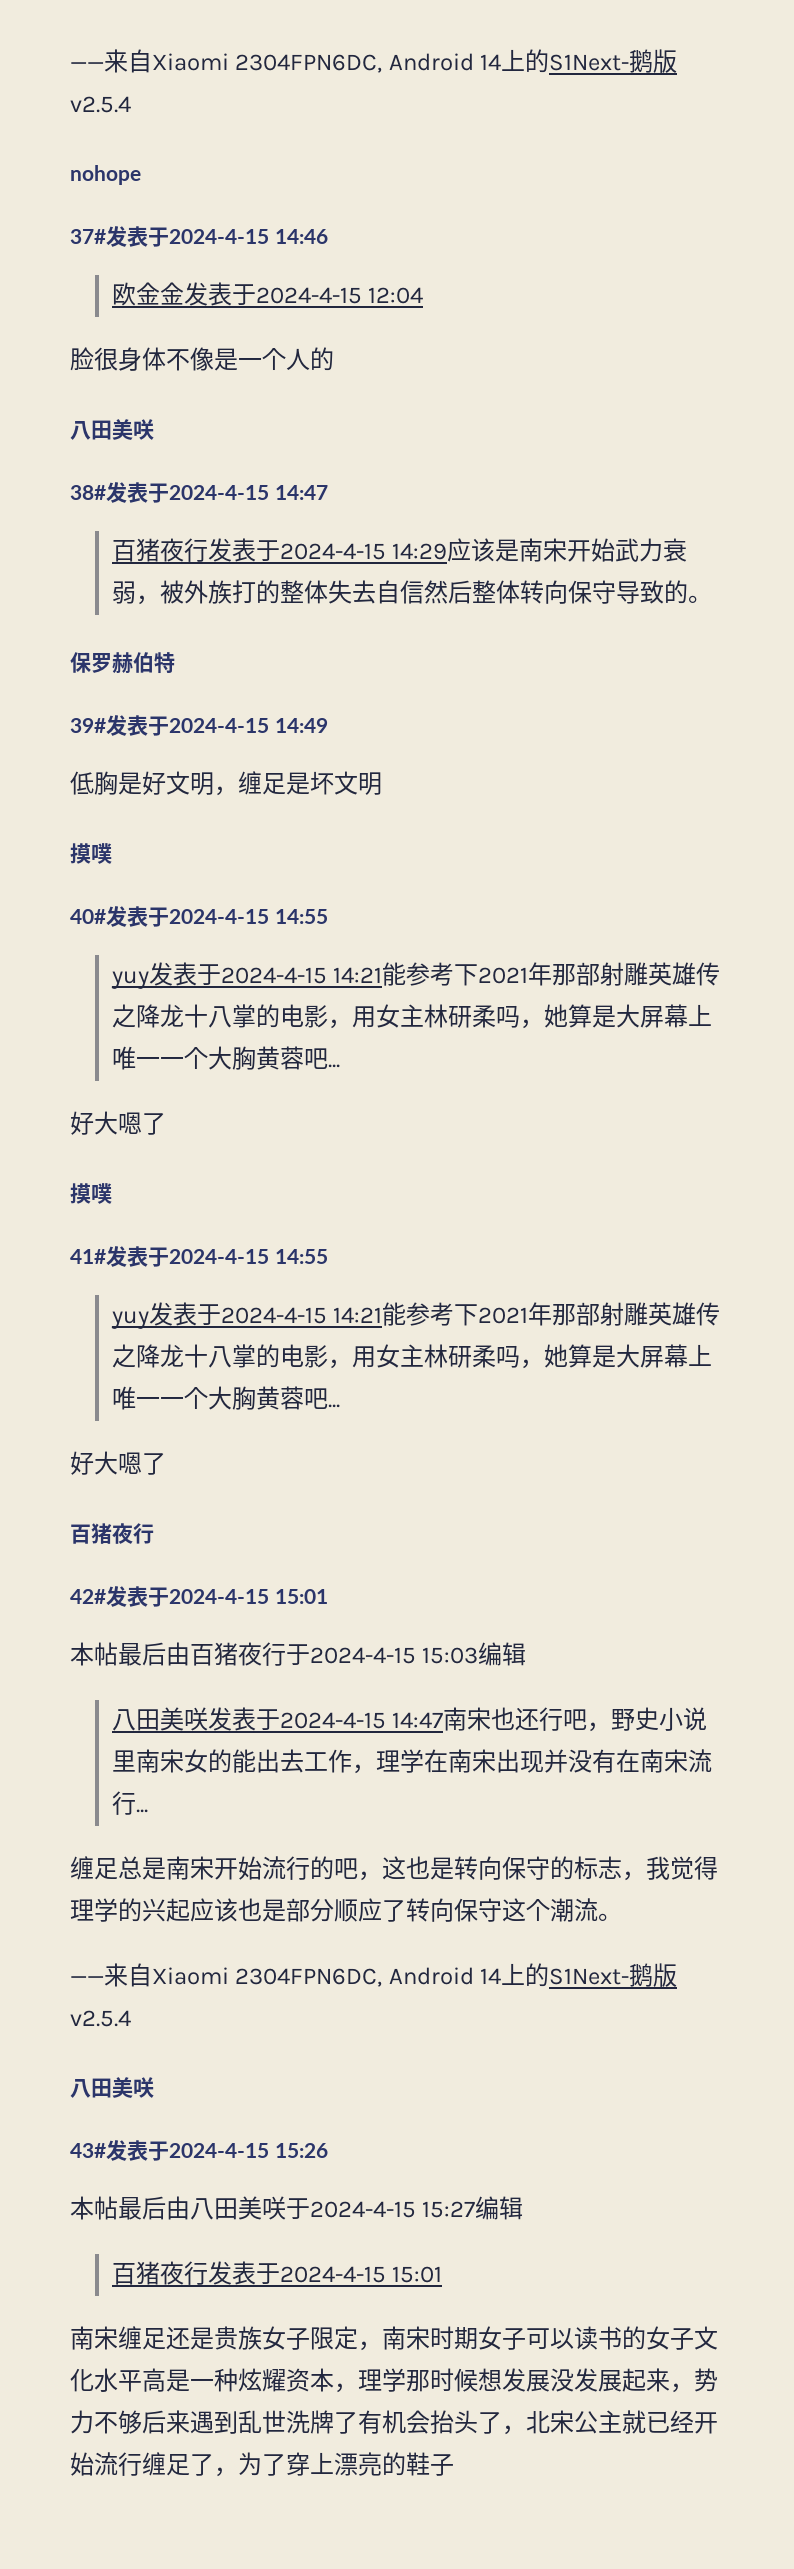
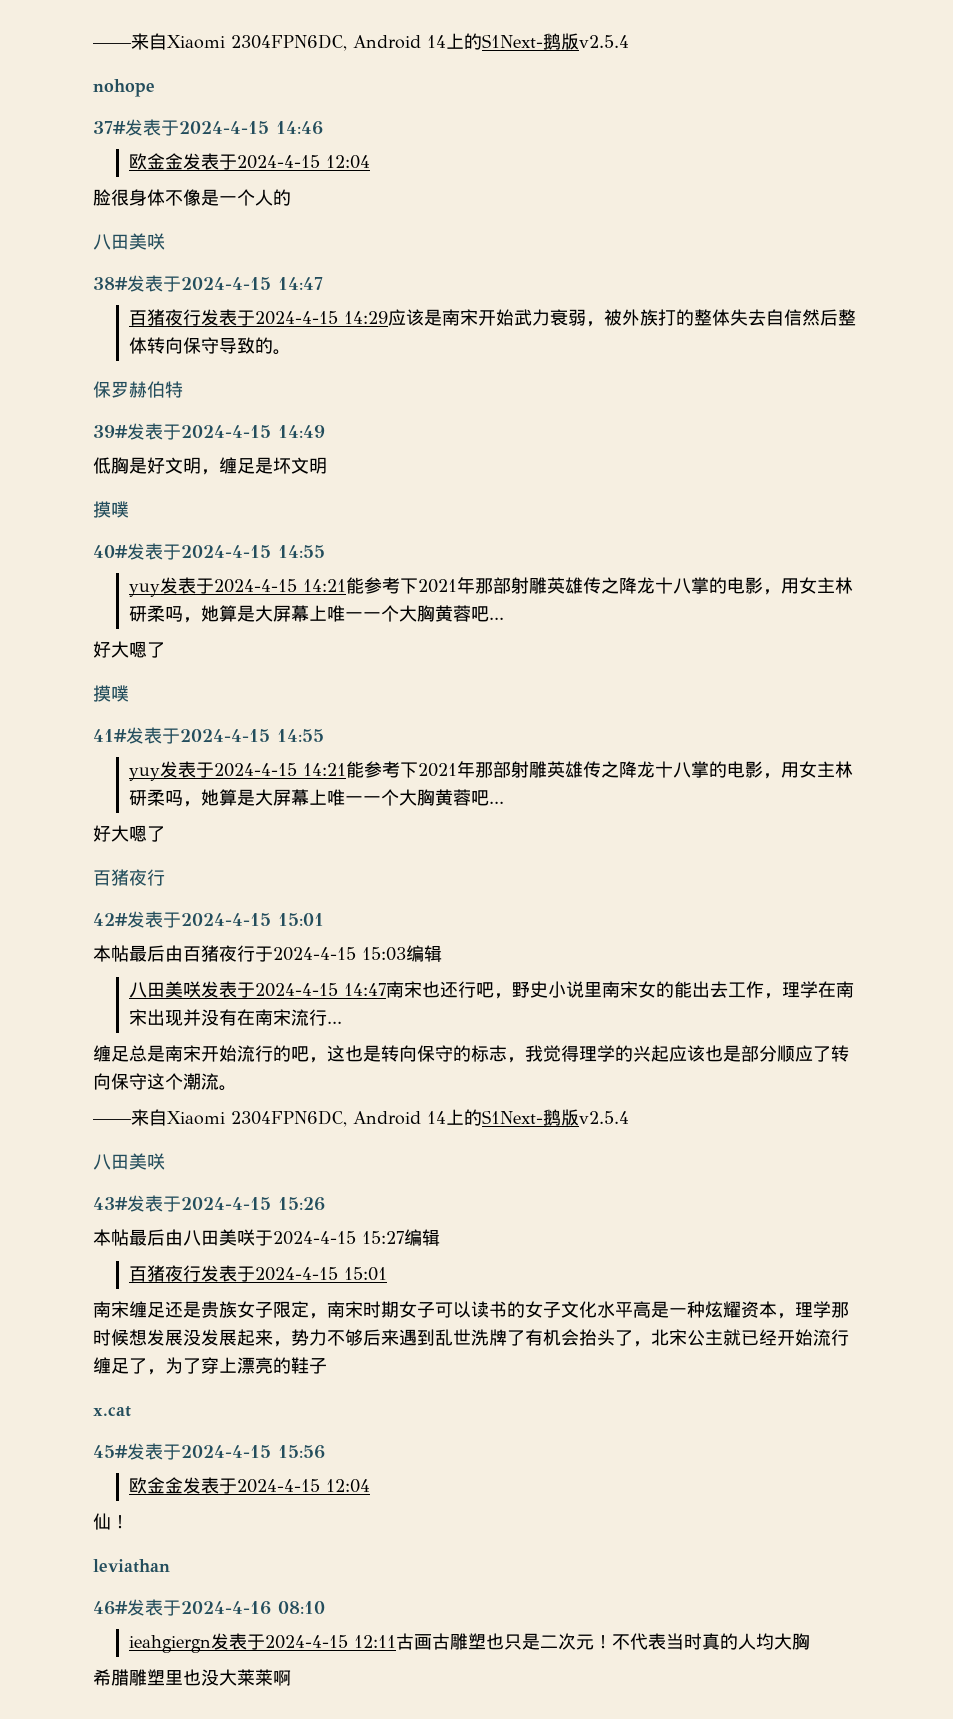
+ x.cat
+ 45#发表于2024-4-15 15:56
+ 欧金金发表于2024-4-15 12:04
+ 仙！
+ leviathan
+ 46#发表于2024-4-16 08:10
+ ieahgiergn发表于2024-4-15 12:11古画古雕塑也只是二次元！不代表当时真的人均大胸
+ 希腊雕塑里也没大莱莱啊

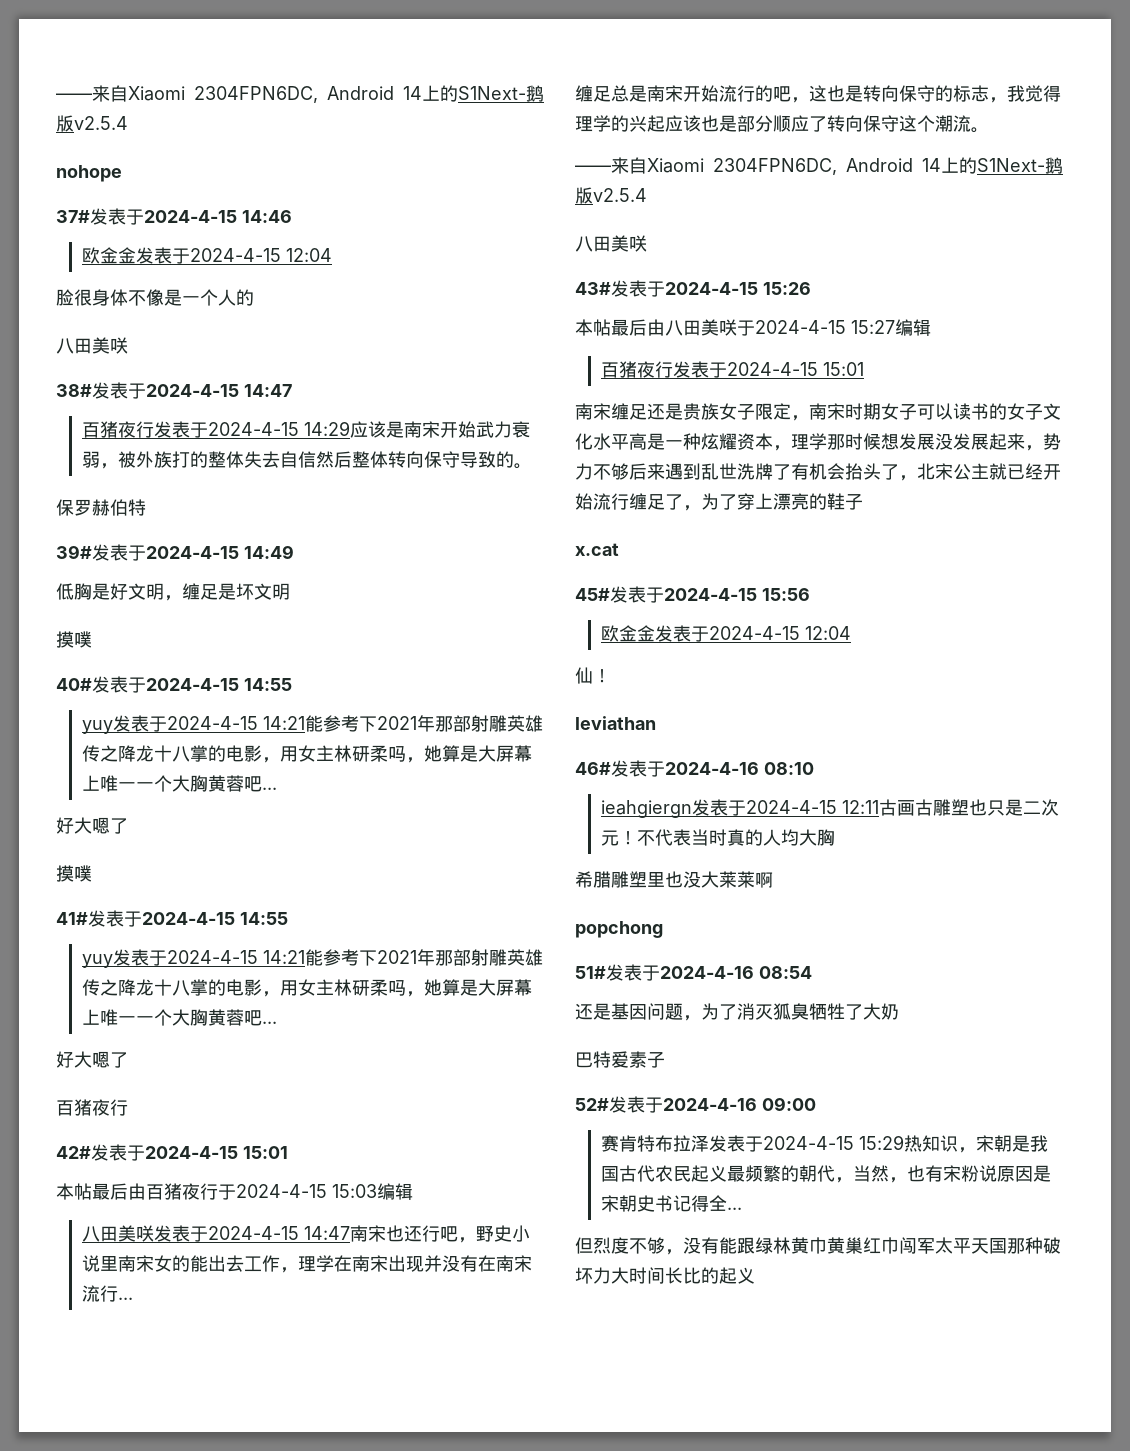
+ popchong
+ 51#发表于2024-4-16 08:54
+ 还是基因问题，为了消灭狐臭牺牲了大奶
+ 巴特爱素子
+ 52#发表于2024-4-16 09:00
+ 赛肯特布拉泽发表于2024-4-15 15:29热知识，宋朝是我国古代农民起义最频繁的朝代，当然，也有宋粉说原因是宋朝史书记得全...
+ 但烈度不够，没有能跟绿林黄巾黄巢红巾闯军太平天国那种破坏力大时间长比的起义

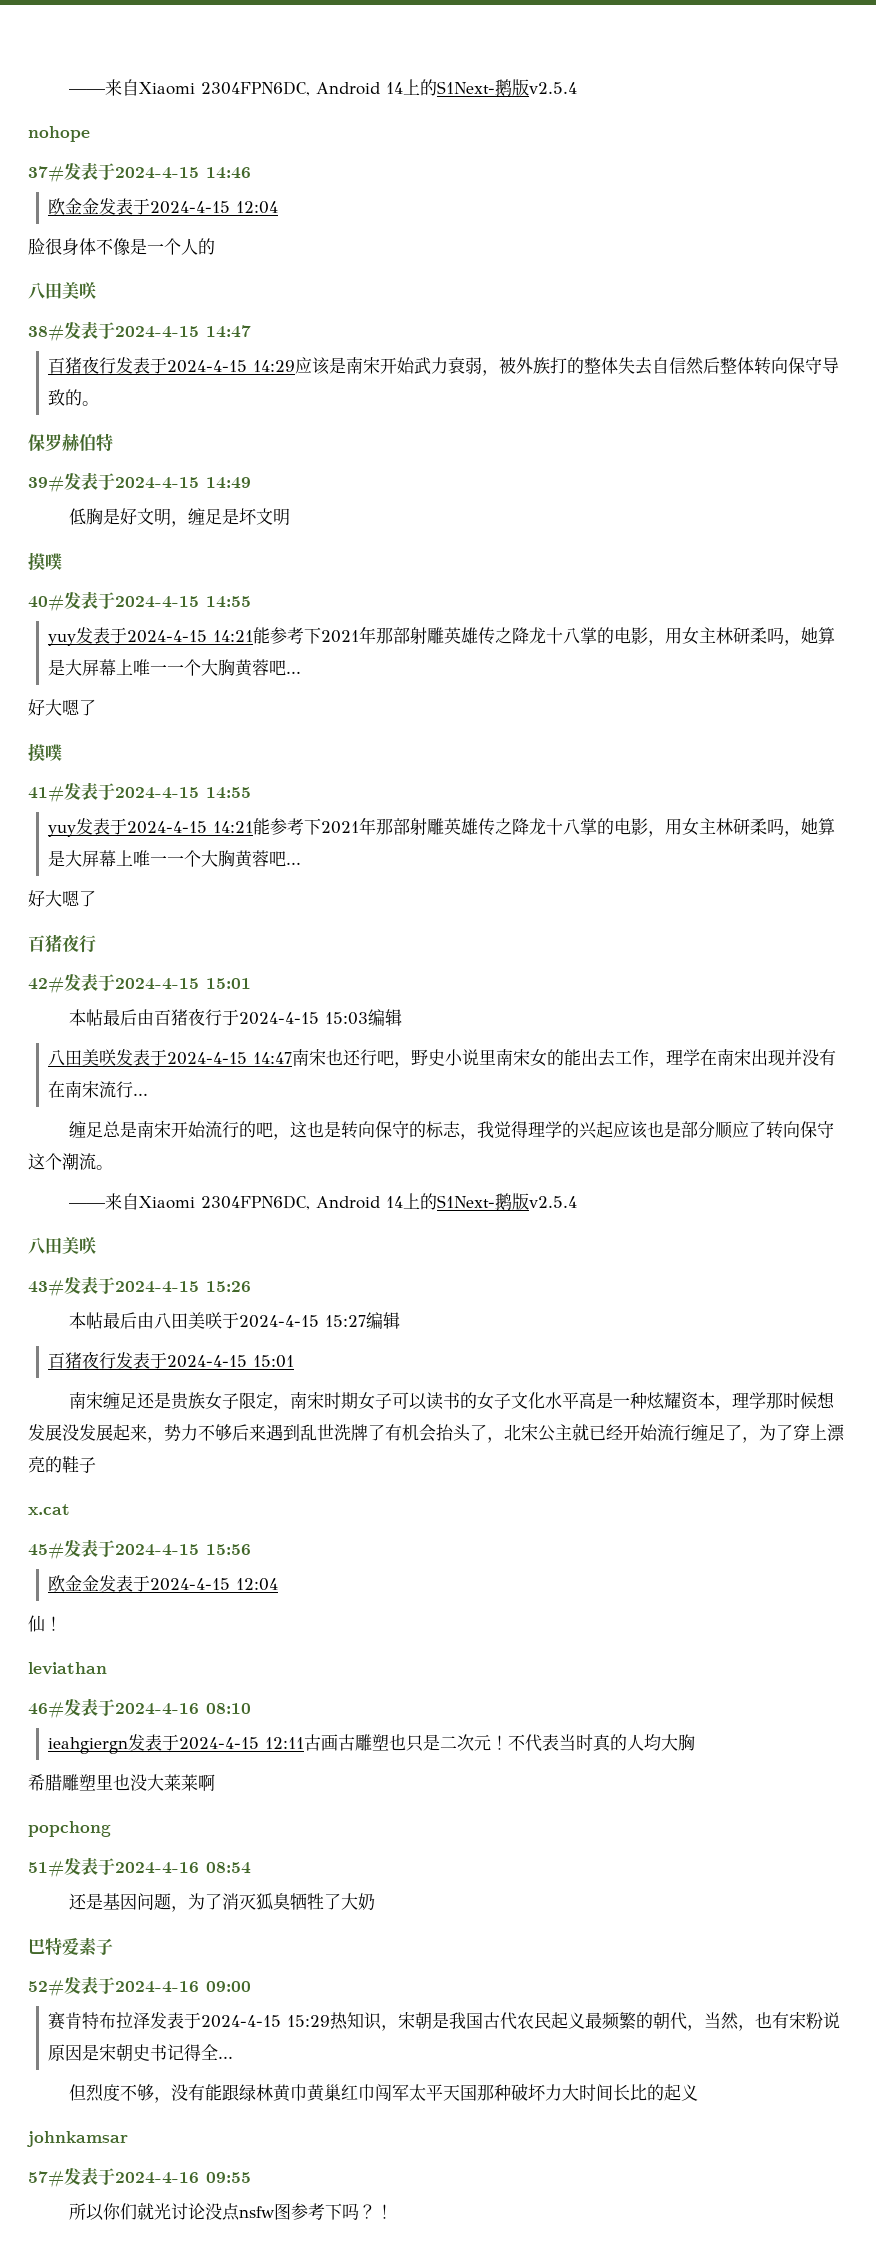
+ johnkamsar
+ 57#发表于2024-4-16 09:55
+ 所以你们就光讨论没点nsfw图参考下吗？！

